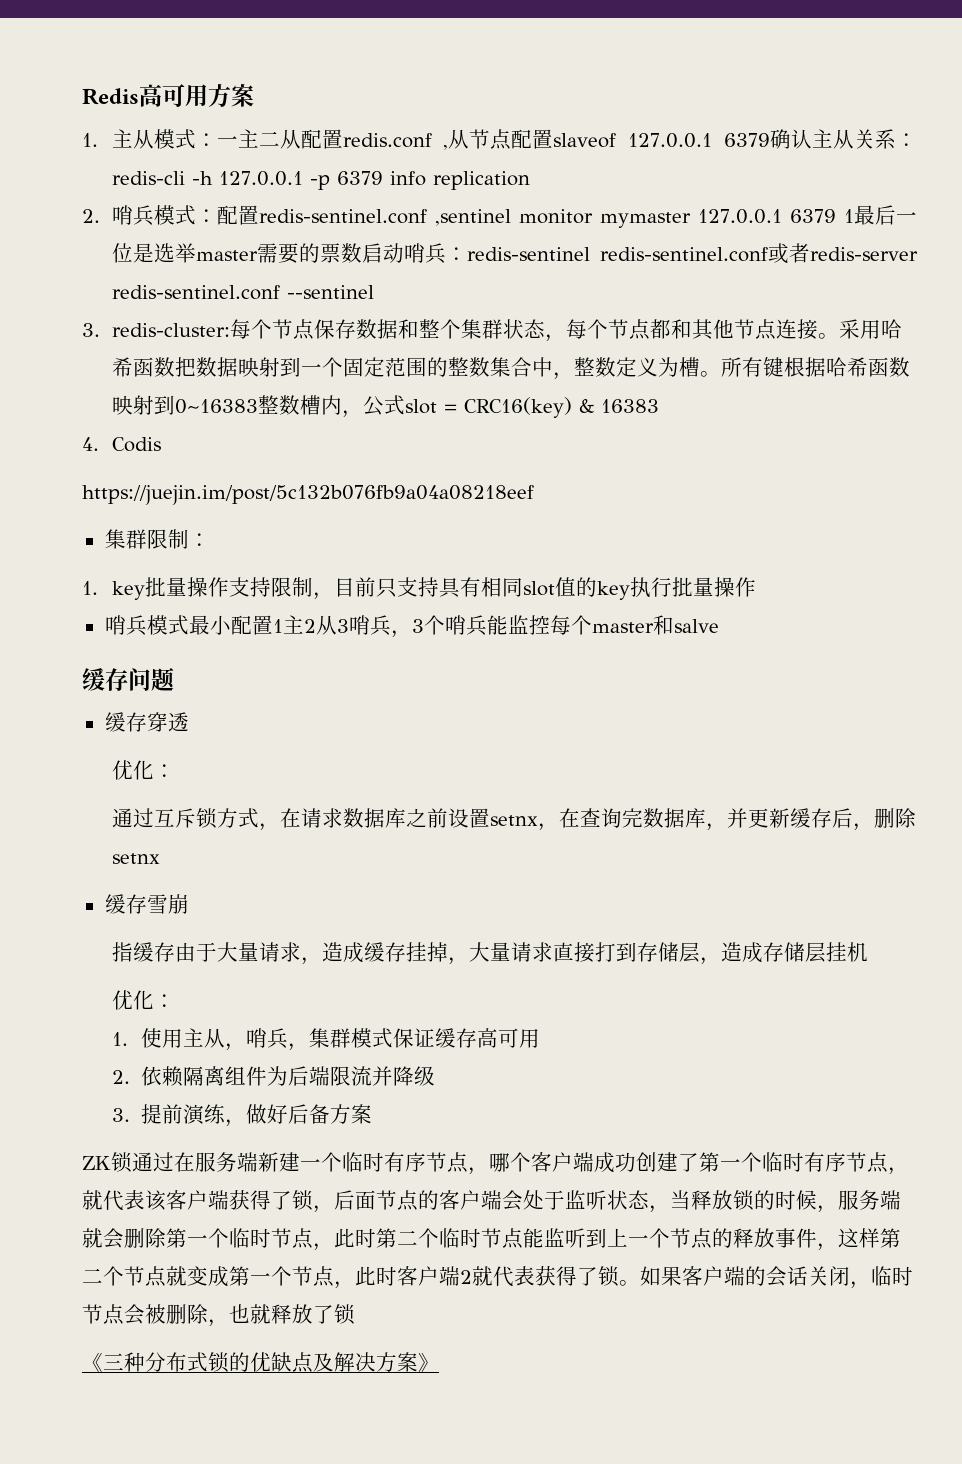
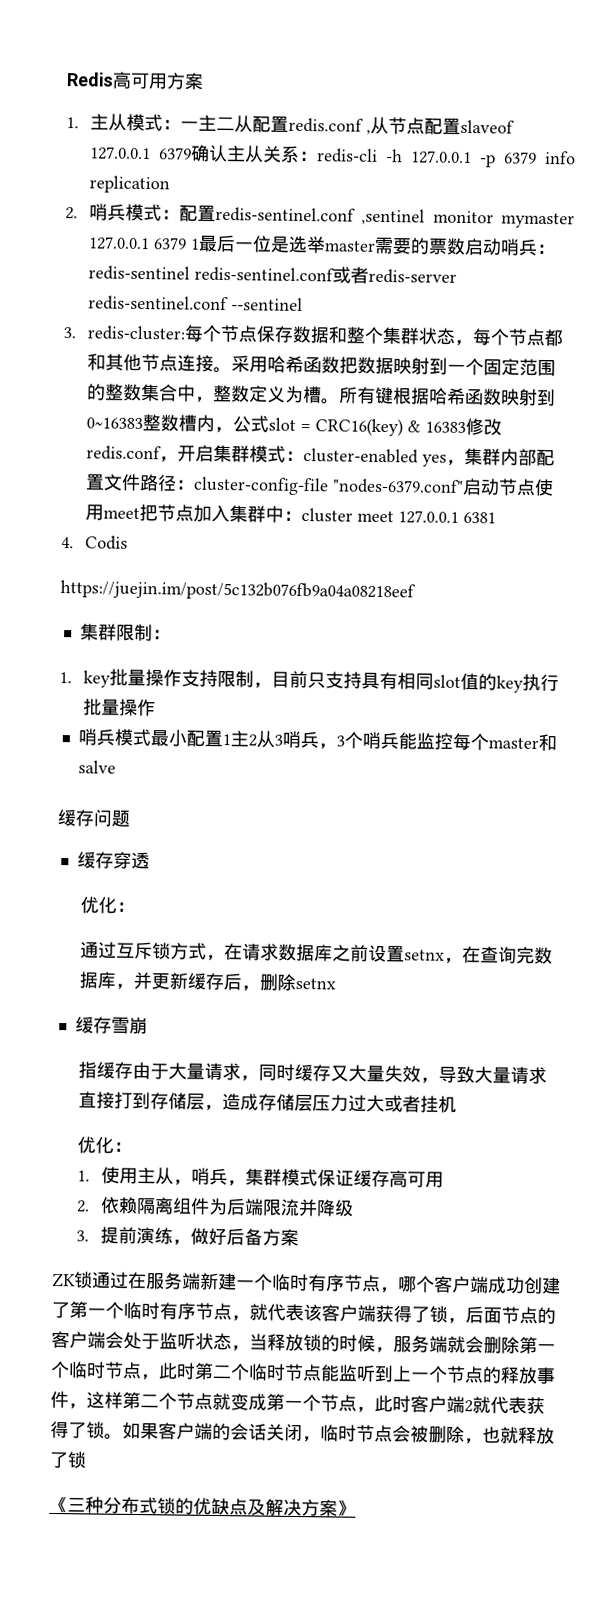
- 所有键根据哈希函数映射到0~16383整数槽内，公式slot = CRC16(key) & 16383
+ 所有键根据哈希函数映射到0~16383整数槽内，公式slot = CRC16(key) & 16383修改redis.conf，开启集群模式：cluster-enabled yes，集群内部配置文件路径：cluster-config-file "nodes-6379.conf"启动节点使用meet把节点加入集群中：cluster meet 127.0.0.1 6381
- 指缓存由于大量请求，造成缓存挂掉，大量请求直接打到存储层，造成存储层挂机
+ 指缓存由于大量请求，同时缓存又大量失效，导致大量请求直接打到存储层，造成存储层压力过大或者挂机

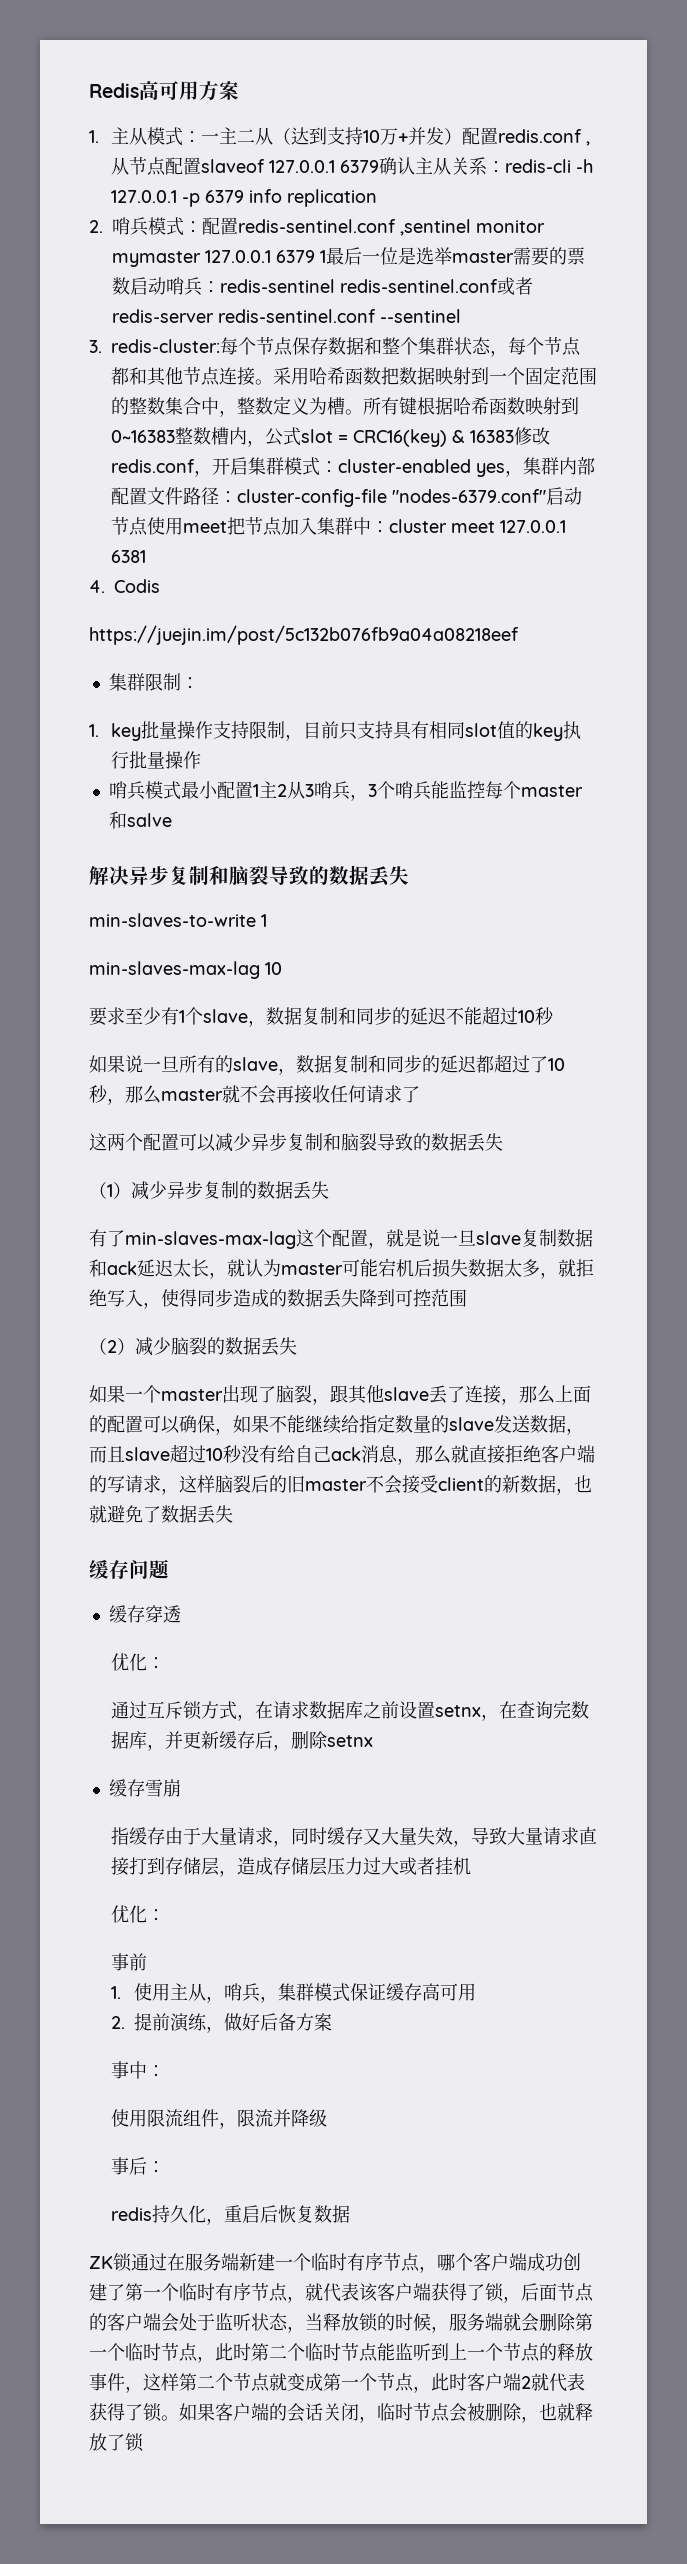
- 1.主从模式：一主二从配置redis.conf ,从节点配置slaveof 127.0.0.1 6379确认主从关系：redis-cli -h 127.0.0.1 -p 6379 info replication
+ 1.主从模式：一主二从（达到支持10万+并发）配置redis.conf ,从节点配置slaveof 127.0.0.1 6379确认主从关系：redis-cli -h 127.0.0.1 -p 6379 info replication
+ 解决异步复制和脑裂导致的数据丢失
+ min-slaves-to-write 1
+ min-slaves-max-lag 10
+ 要求至少有1个slave，数据复制和同步的延迟不能超过10秒
+ 如果说一旦所有的slave，数据复制和同步的延迟都超过了10秒，那么master就不会再接收任何请求了
+ 这两个配置可以减少异步复制和脑裂导致的数据丢失
+ （1）减少异步复制的数据丢失
+ 有了min-slaves-max-lag这个配置，就是说一旦slave复制数据和ack延迟太长，就认为master可能宕机后损失数据太多，就拒绝写入，使得同步造成的数据丢失降到可控范围
+ （2）减少脑裂的数据丢失
+ 如果一个master出现了脑裂，跟其他slave丢了连接，那么上面的配置可以确保，如果不能继续给指定数量的slave发送数据，而且slave超过10秒没有给自己ack消息，那么就直接拒绝客户端的写请求，这样脑裂后的旧master不会接受client的新数据，也就避免了数据丢失
+ 事前
- 2.依赖隔离组件为后端限流并降级
- 3.提前演练，做好后备方案
+ 2.提前演练，做好后备方案
+ 事中：
+ 使用限流组件，限流并降级
+ 事后：
+ redis持久化，重启后恢复数据
- 《三种分布式锁的优缺点及解决方案》

